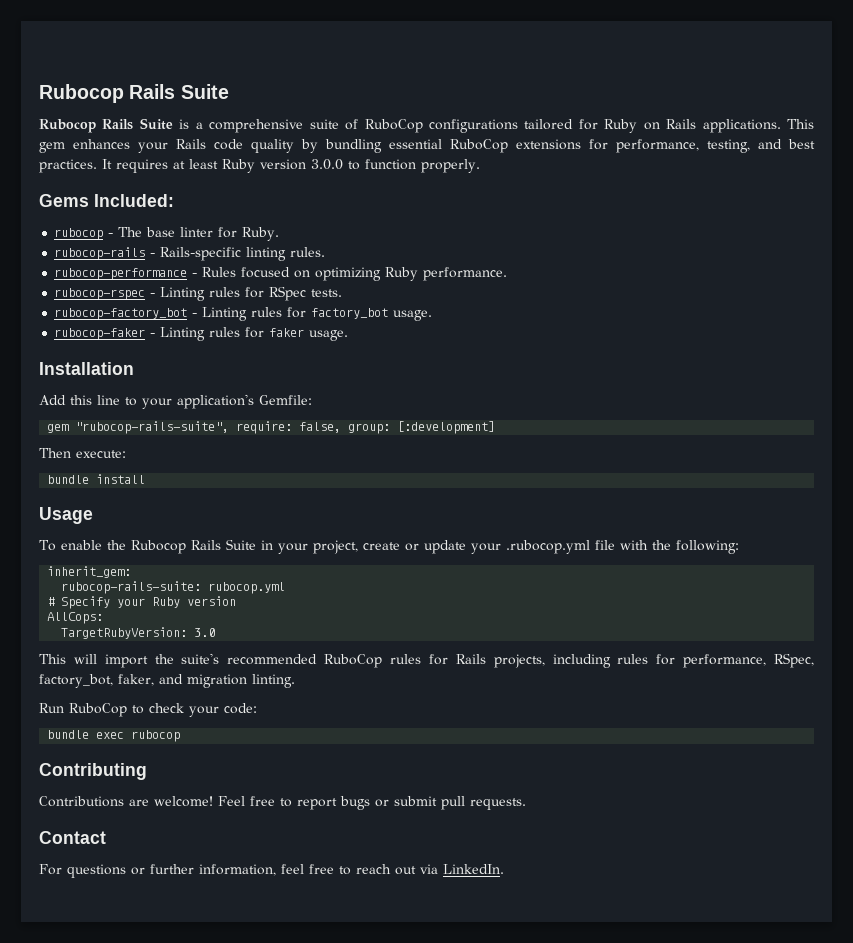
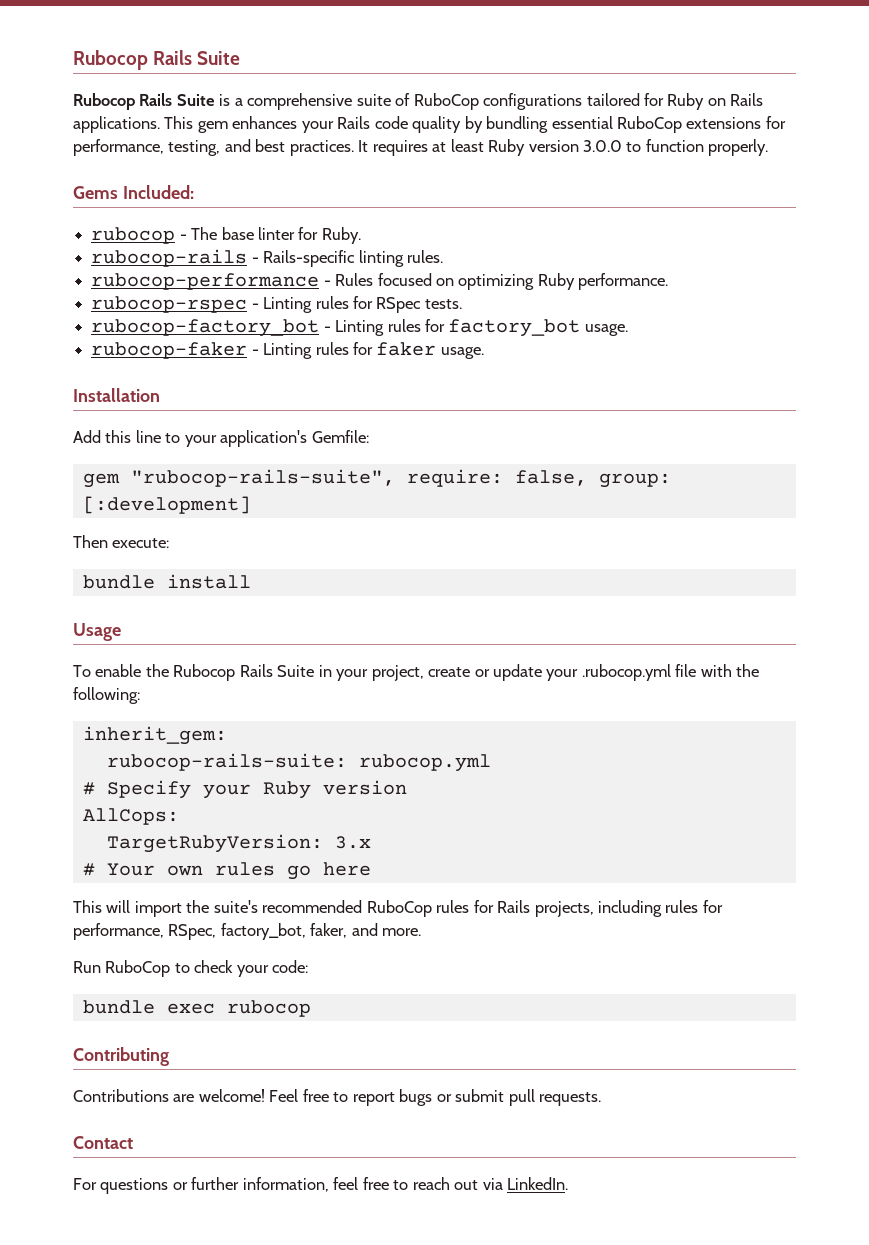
- TargetRubyVersion: 3.0
+ TargetRubyVersion: 3.x
+ # Your own rules go here
- This will import the suite's recommended RuboCop rules for Rails projects, including rules for performance, RSpec, factory_bot, faker, and migration linting.
+ This will import the suite's recommended RuboCop rules for Rails projects, including rules for performance, RSpec, factory_bot, faker, and more.

